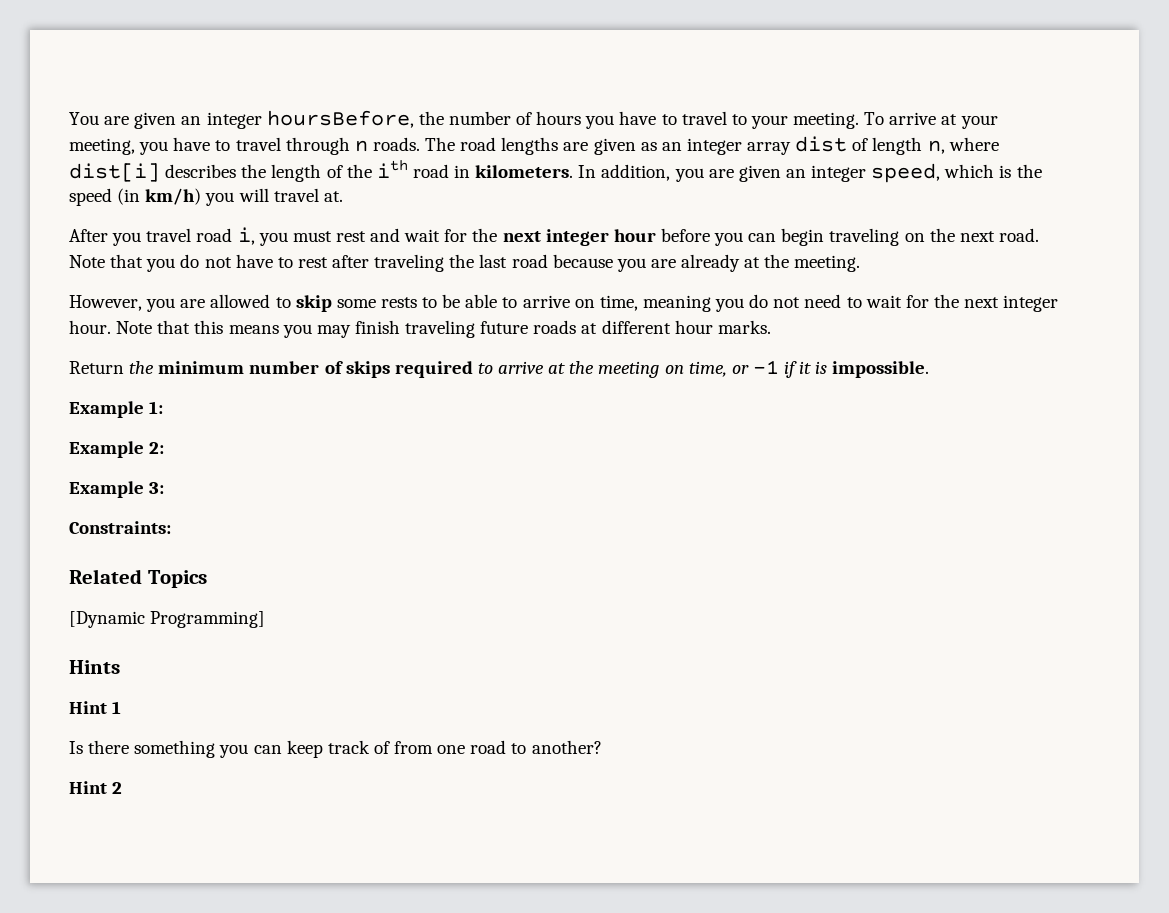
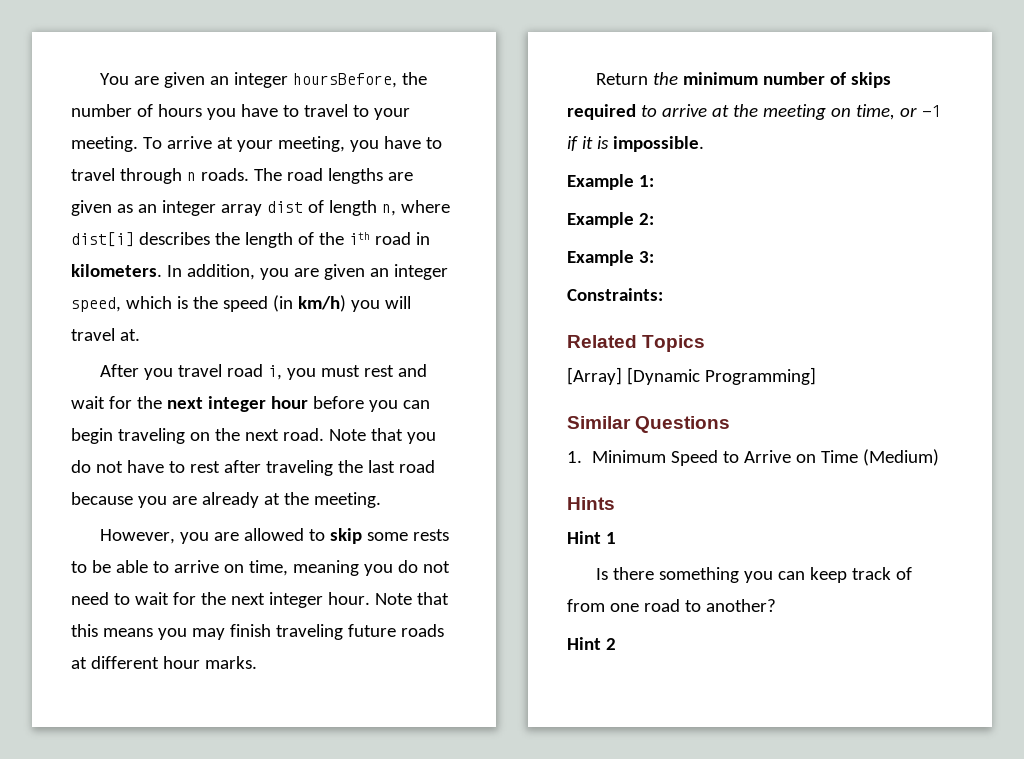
- [Dynamic Programming]
+ [Array] [Dynamic Programming]
+ Similar Questions
+ 1. Minimum Speed to Arrive on Time (Medium)

